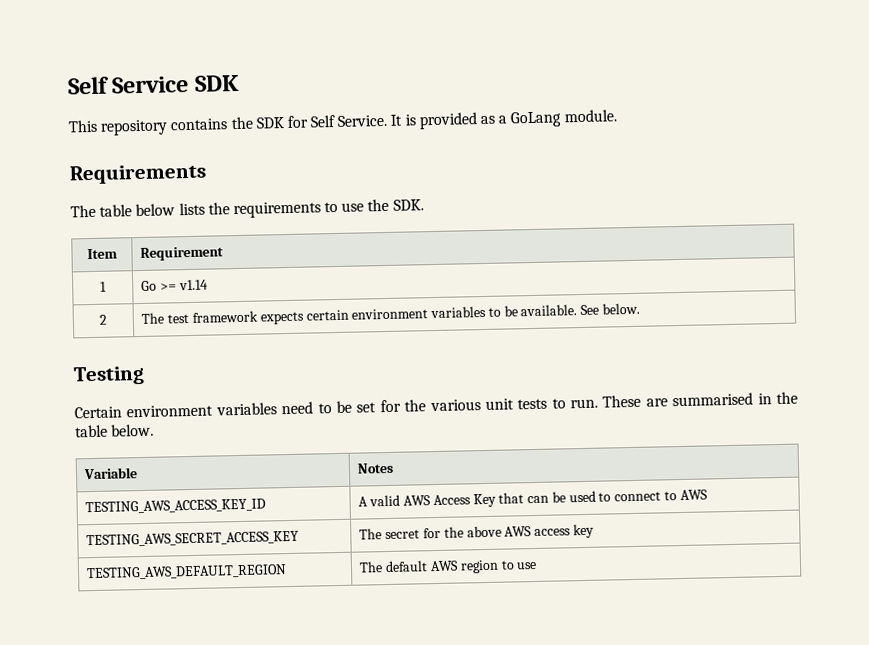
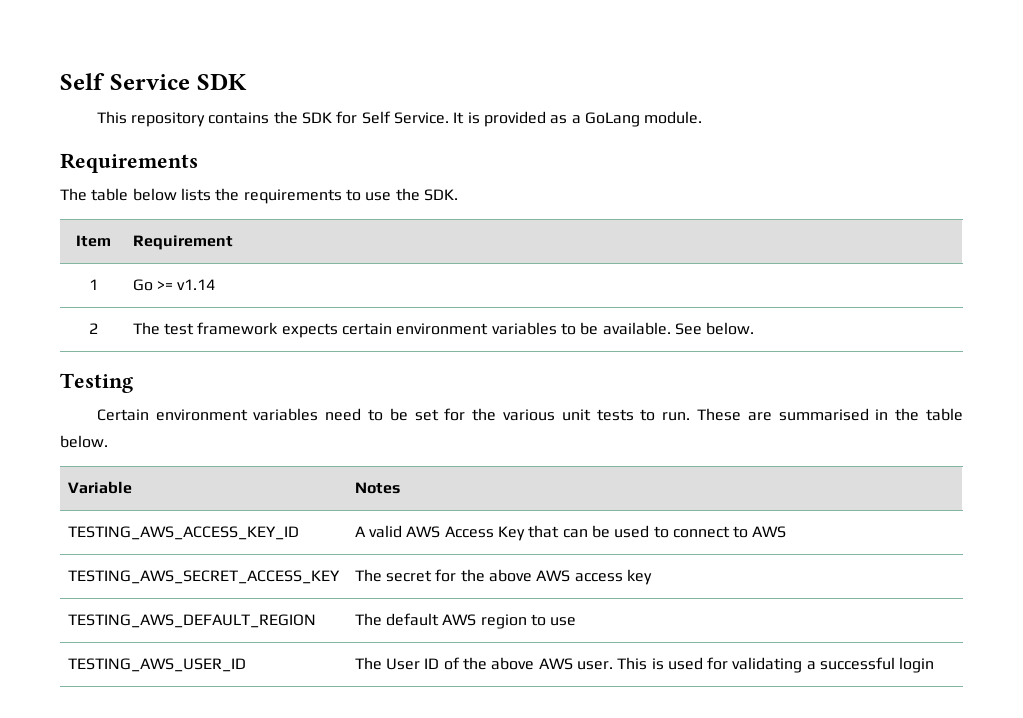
+ TESTING_AWS_USER_ID | The User ID of the above AWS user. This is used for validating a successful login

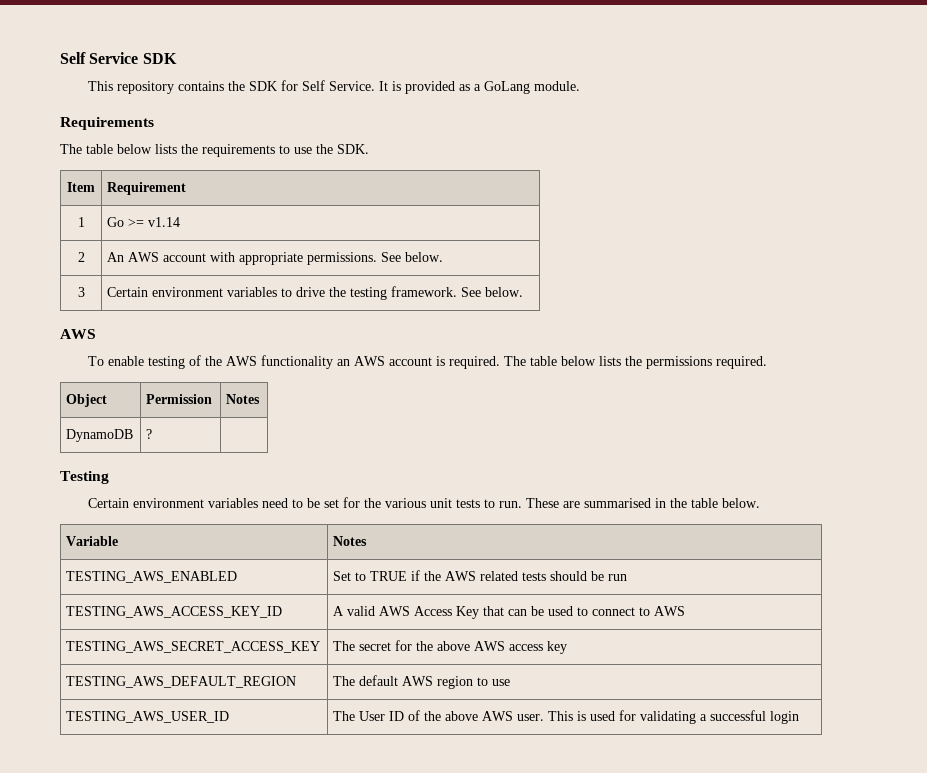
- 2 | The test framework expects certain environment variables to be available. See below.
+ 2 | An AWS account with appropriate permissions. See below.
+ 3 | Certain environment variables to drive the testing framework. See below.
+ AWS
+ To enable testing of the AWS functionality an AWS account is required. The table below lists the permissions required.
+ Object | Permission | Notes
+ DynamoDB | ? |
+ TESTING_AWS_ENABLED | Set to TRUE if the AWS related tests should be run

